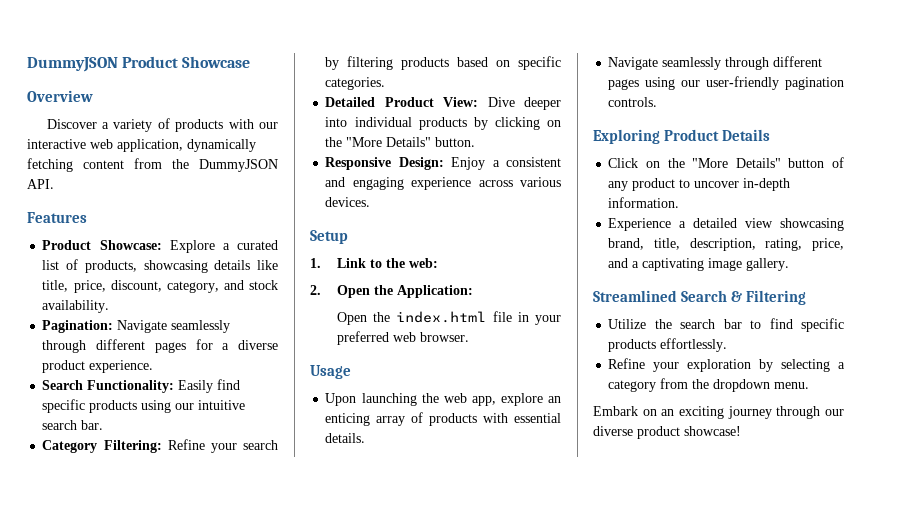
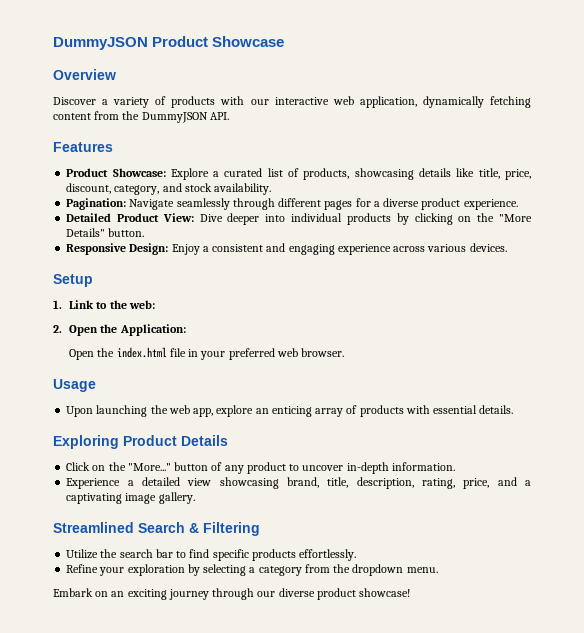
- Search Functionality: Easily find specific products using our intuitive search bar.
- Category Filtering: Refine your search by filtering products based on specific categories.
- Navigate seamlessly through different pages using our user-friendly pagination controls.
- Click on the "More Details" button of any product to uncover in-depth information.
+ Click on the "More..." button of any product to uncover in-depth information.

